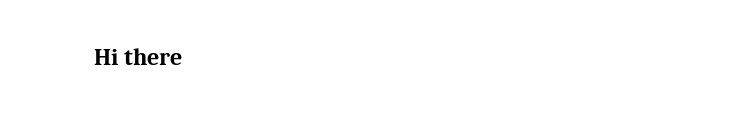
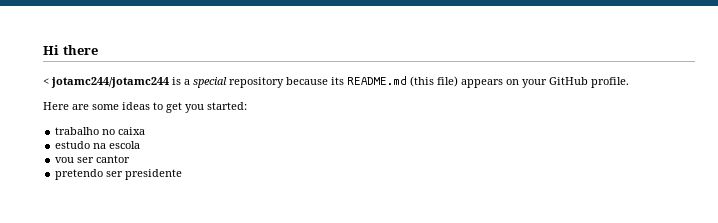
+ < jotamc244/jotamc244 is a special repository because its README.md (this file) appears on your GitHub profile.
+ Here are some ideas to get you started:
+ trabalho no caixa
+ estudo na escola
+ vou ser cantor
+ pretendo ser presidente

